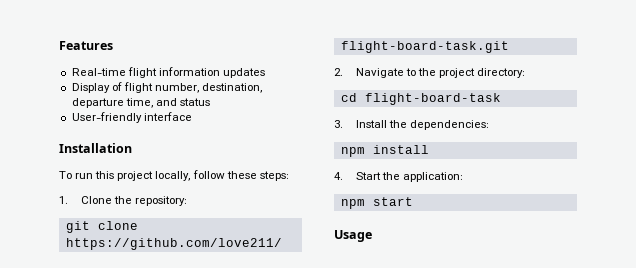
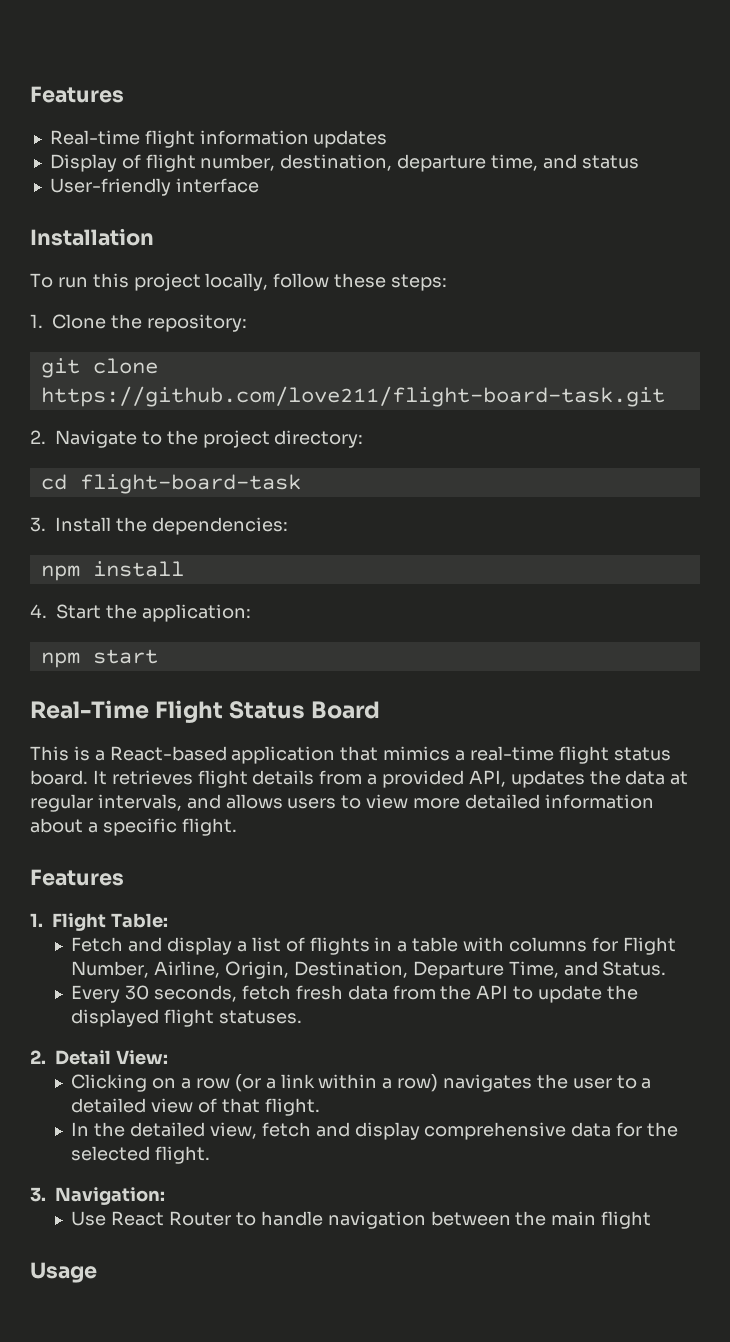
+ Real-Time Flight Status Board
+ This is a React-based application that mimics a real-time flight status board. It retrieves flight details from a provided API, updates the data at regular intervals, and allows users to view more detailed information about a specific flight.
+ Features
+ 1. Flight Table:
+ Fetch and display a list of flights in a table with columns for Flight Number, Airline, Origin, Destination, Departure Time, and Status.
+ Every 30 seconds, fetch fresh data from the API to update the displayed flight statuses.
+ 2. Detail View:
+ Clicking on a row (or a link within a row) navigates the user to a detailed view of that flight.
+ In the detailed view, fetch and display comprehensive data for the selected flight.
+ 3. Navigation:
+ Use React Router to handle navigation between the main flight

